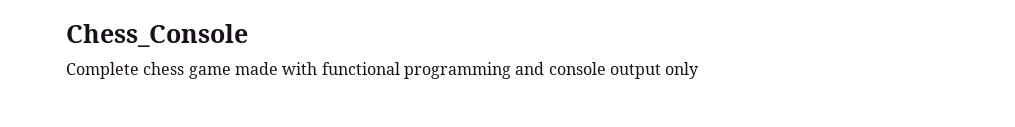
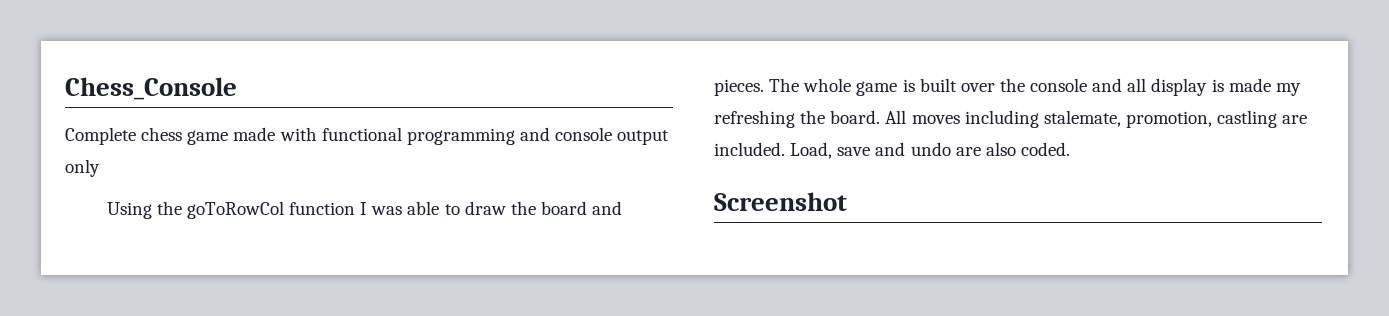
+ Using the goToRowCol function I was able to draw the board and pieces. The whole game is built over the console and all display is made my refreshing the board. All moves including stalemate, promotion, castling are included. Load, save and undo are also coded.
+ Screenshot

